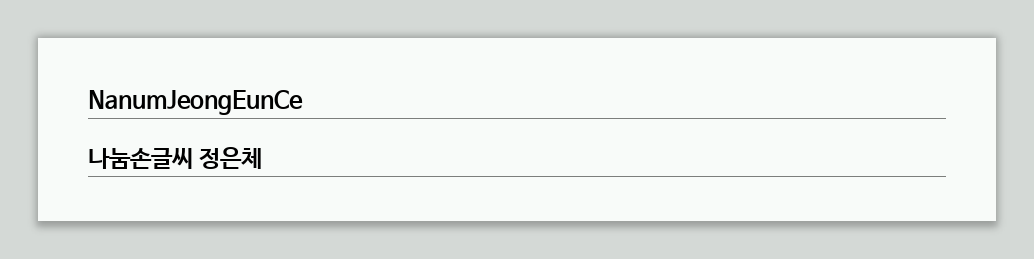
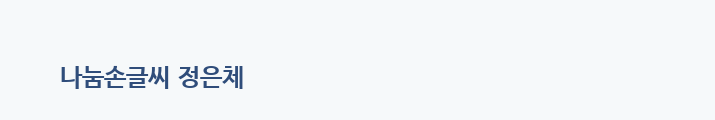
- NanumJeongEunCe

